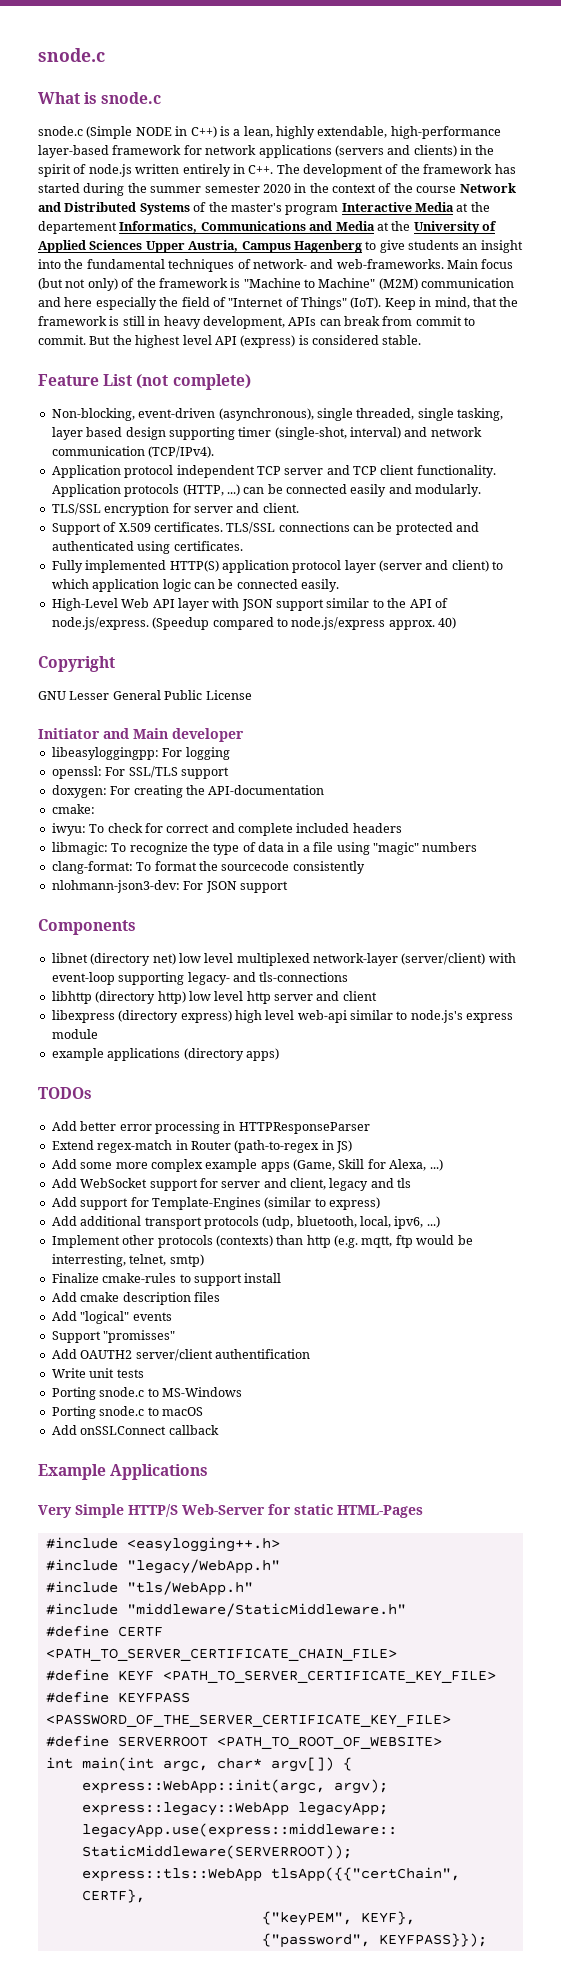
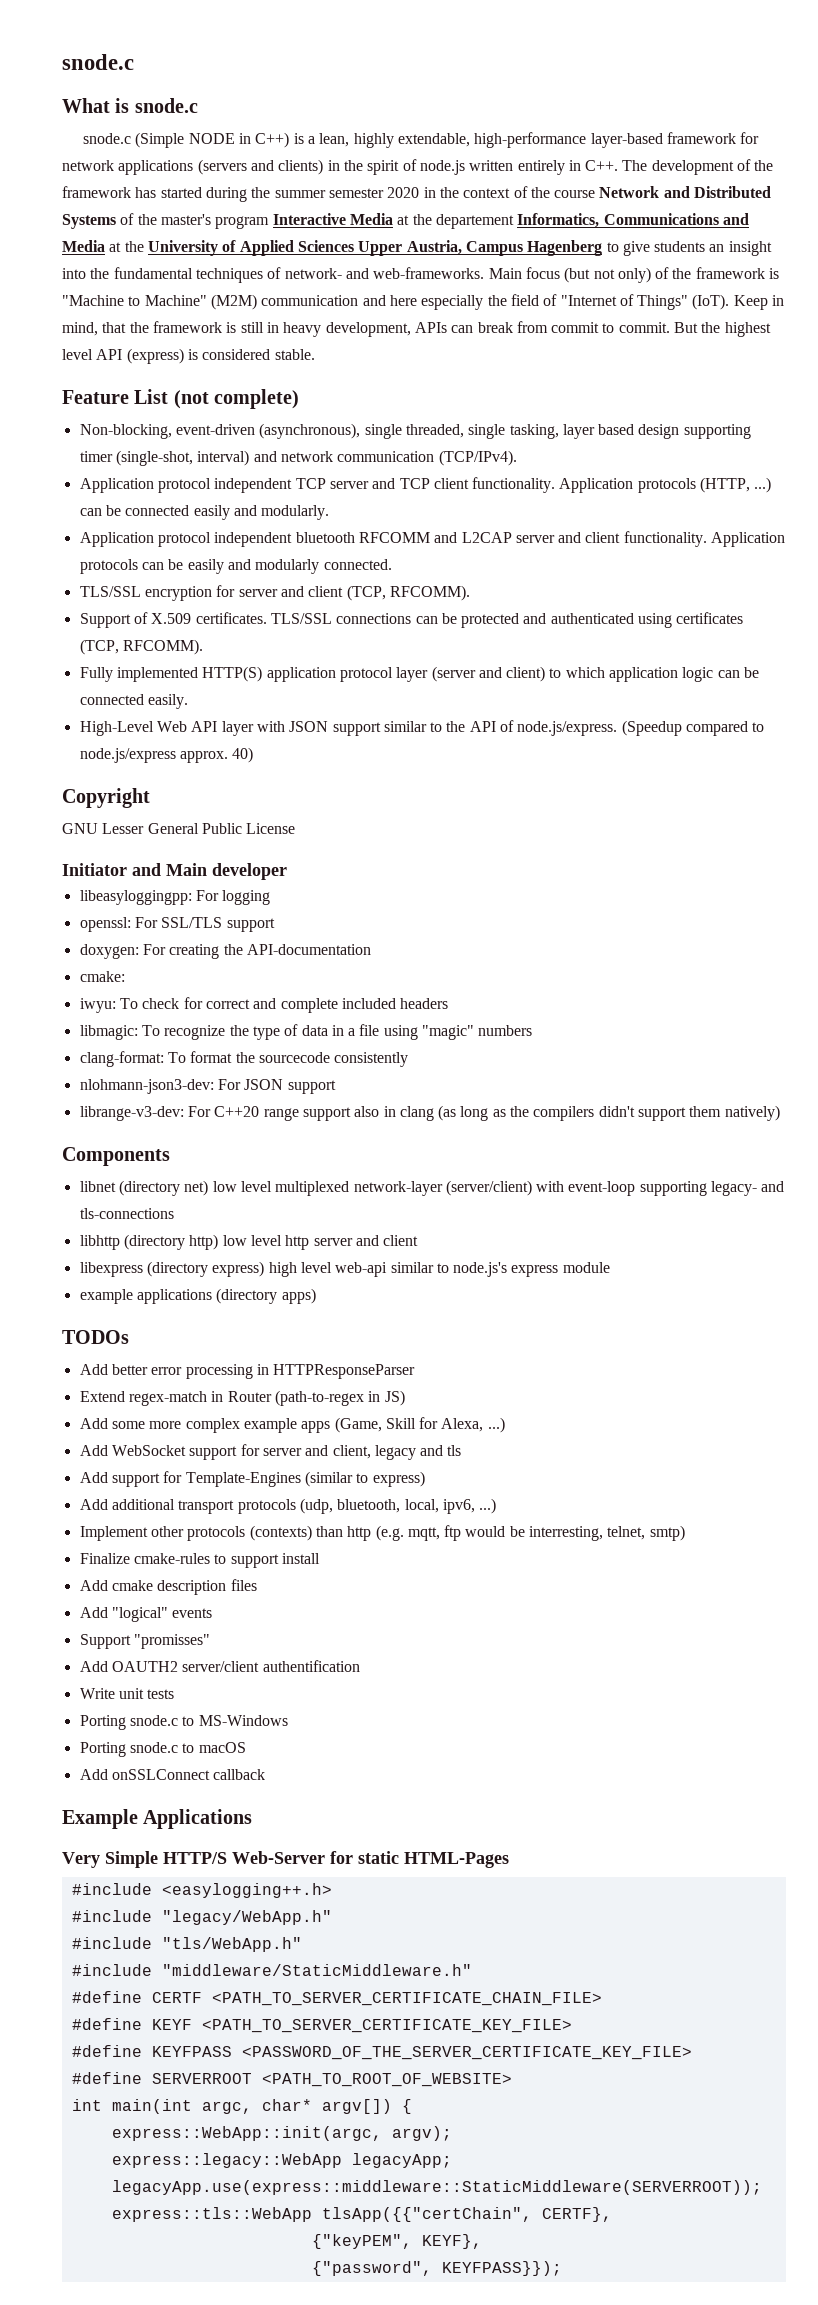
+ Application protocol independent bluetooth RFCOMM and L2CAP server and client functionality. Application protocols can be easily and modularly connected.
- TLS/SSL encryption for server and client.
+ TLS/SSL encryption for server and client (TCP, RFCOMM).
- TLS/SSL connections can be protected and authenticated using certificates.
+ TLS/SSL connections can be protected and authenticated using certificates (TCP, RFCOMM).
+ librange-v3-dev: For C++20 range support also in clang (as long as the compilers didn't support them natively)

